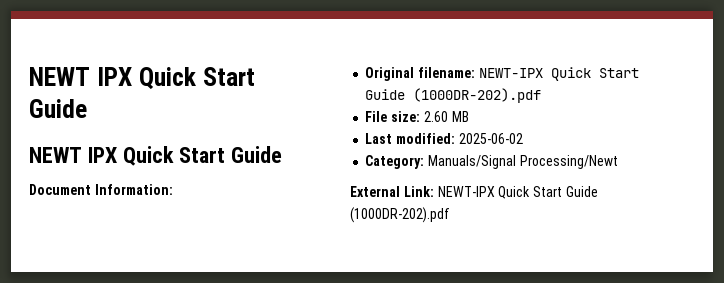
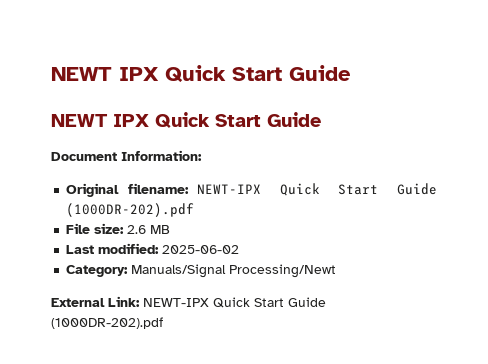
- File size: 2.60 MB
+ File size: 2.6 MB

